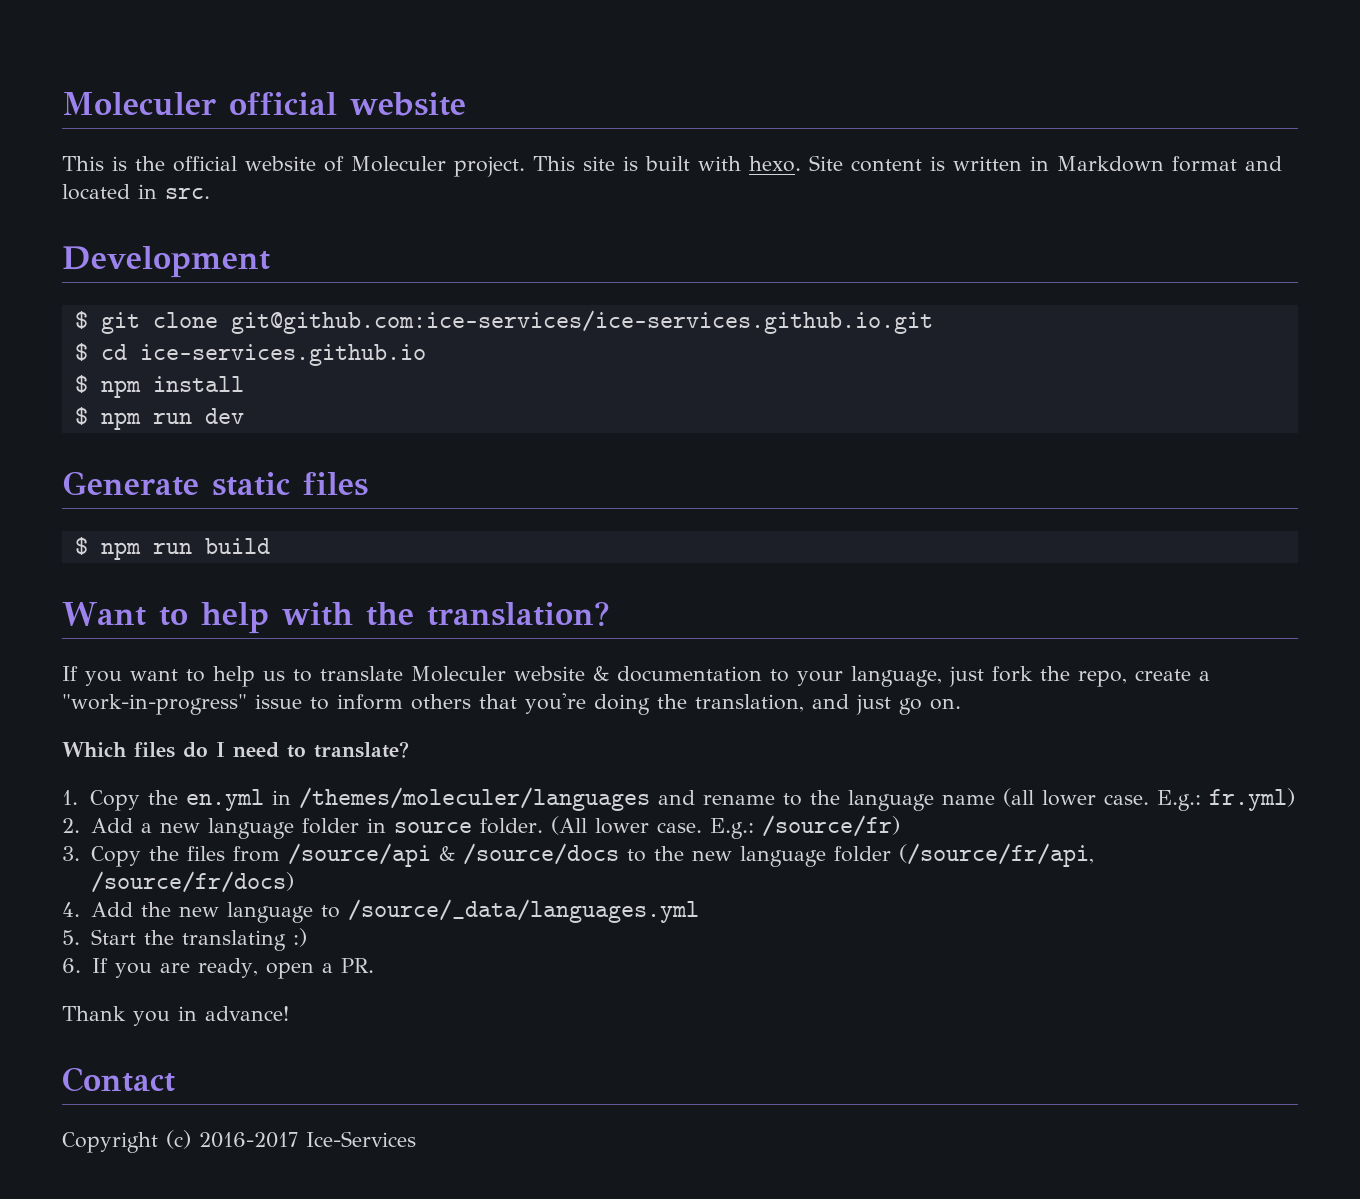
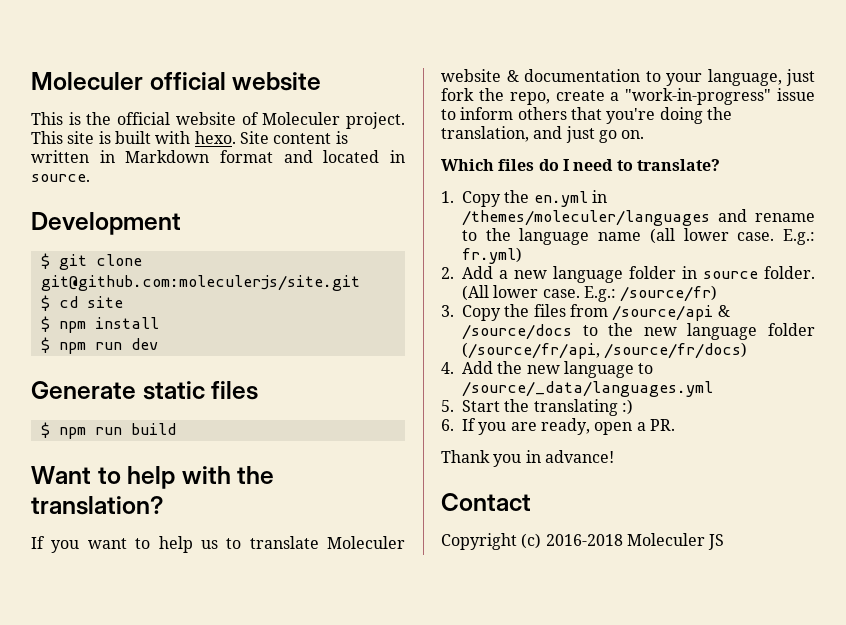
- Site content is written in Markdown format and located in src.
+ Site content is written in Markdown format and located in source.
- $ git clone git@github.com:ice-services/ice-services.github.io.git
+ $ git clone git@github.com:moleculerjs/site.git
- $ cd ice-services.github.io
+ $ cd site
- Copyright (c) 2016-2017 Ice-Services
+ Copyright (c) 2016-2018 Moleculer JS

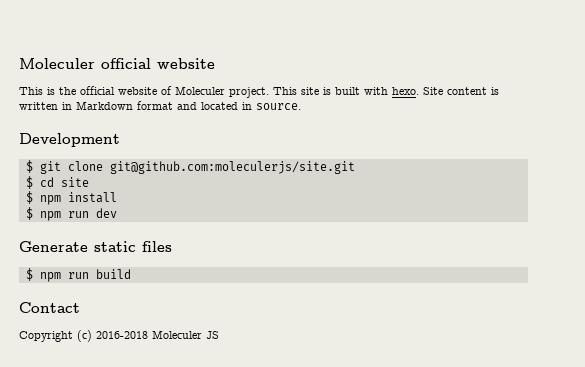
- Want to help with the translation?
- If you want to help us to translate Moleculer website & documentation to your language, just fork the repo, create a "work-in-progress" issue to inform others that you're doing the translation, and just go on.
- Which files do I need to translate?
- 1. Copy the en.yml in /themes/moleculer/languages and rename to the language name (all lower case. E.g.: fr.yml)
- 2. Add a new language folder in source folder. (All lower case. E.g.: /source/fr)
- 3. Copy the files from /source/api & /source/docs to the new language folder (/source/fr/api, /source/fr/docs)
- 4. Add the new language to /source/_data/languages.yml
- 5. Start the translating :)
- 6. If you are ready, open a PR.
- Thank you in advance!

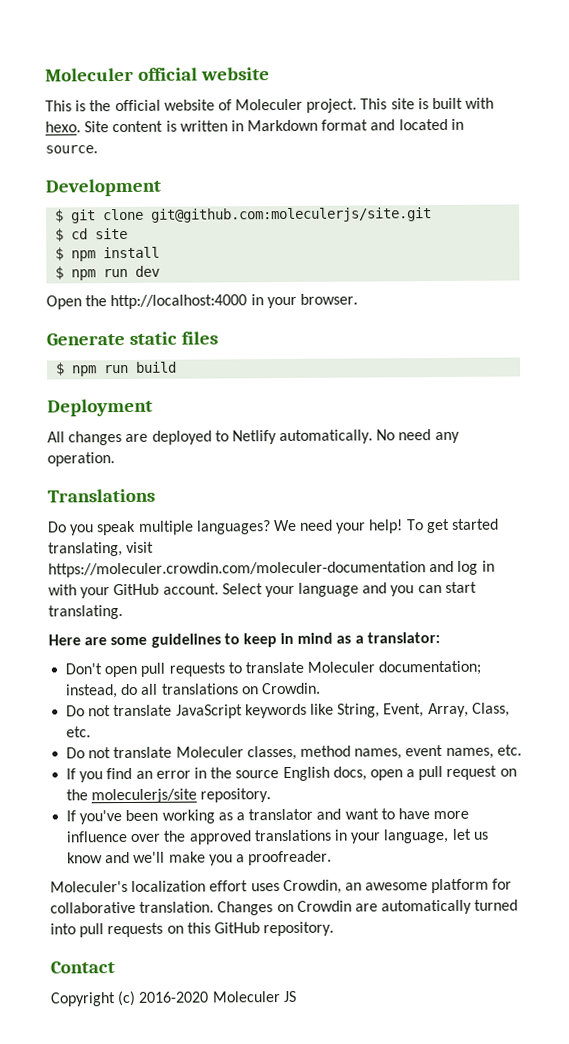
+ Open the http://localhost:4000 in your browser.
+ Deployment
+ All changes are deployed to Netlify automatically. No need any operation.
+ Translations
+ Do you speak multiple languages? We need your help! To get started translating, visit https://moleculer.crowdin.com/moleculer-documentation and log in with your GitHub account. Select your language and you can start translating.
+ Here are some guidelines to keep in mind as a translator:
+ Don't open pull requests to translate Moleculer documentation; instead, do all translations on Crowdin.
+ Do not translate JavaScript keywords like String, Event, Array, Class, etc.
+ Do not translate Moleculer classes, method names, event names, etc.
+ If you find an error in the source English docs, open a pull request on the moleculerjs/site repository.
+ If you've been working as a translator and want to have more influence over the approved translations in your language, let us know and we'll make you a proofreader.
+ Moleculer's localization effort uses Crowdin, an awesome platform for collaborative translation. Changes on Crowdin are automatically turned into pull requests on this GitHub repository.
- Copyright (c) 2016-2018 Moleculer JS
+ Copyright (c) 2016-2020 Moleculer JS

